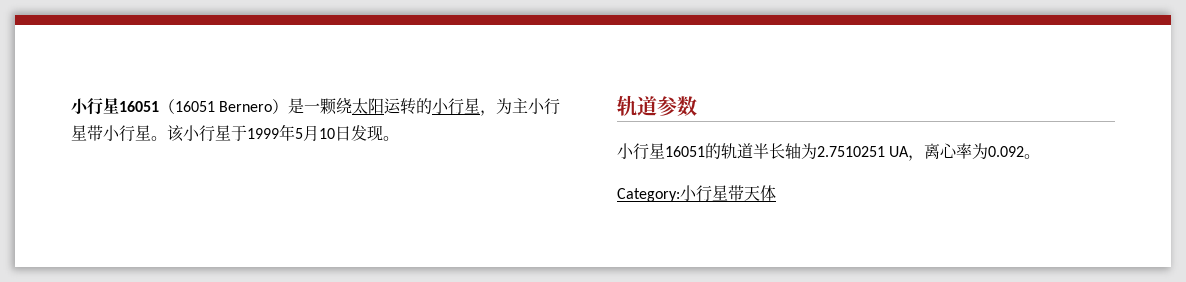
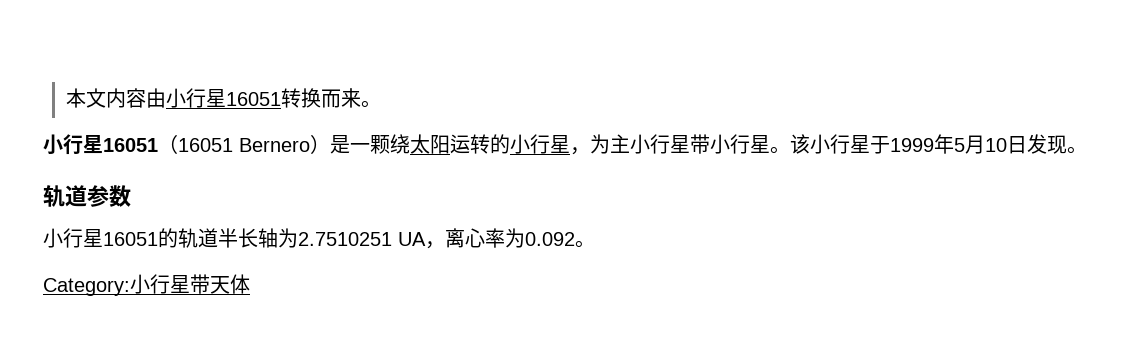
+ 本文内容由小行星16051转换而来。

